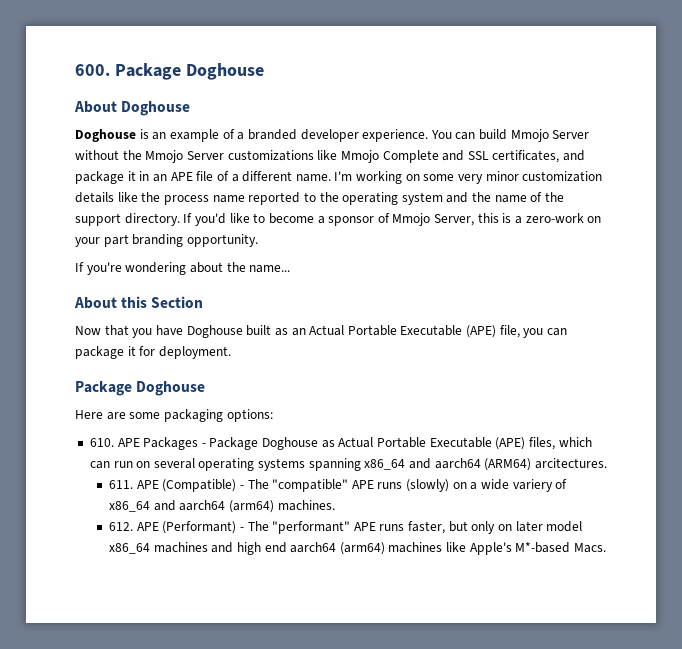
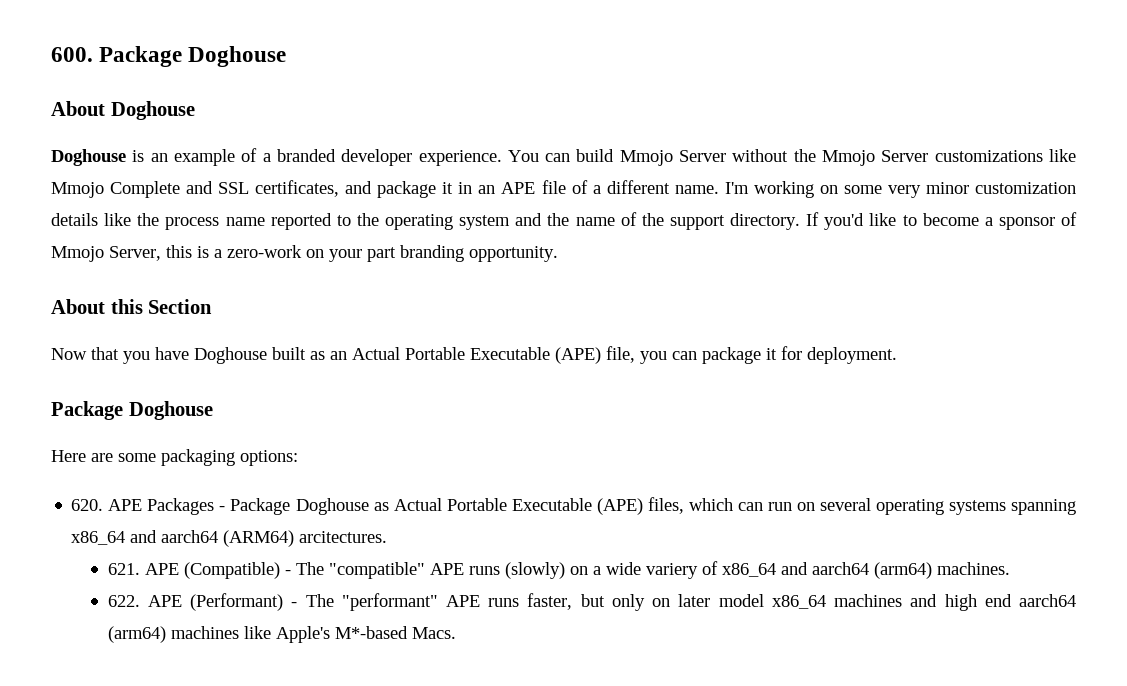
- If you're wondering about the name...
- 610. APE Packages - Package Doghouse as Actual Portable Executable (APE) files, which can run on several operating systems spanning x86_64 and aarch64 (ARM64) arcitectures.
+ 620. APE Packages - Package Doghouse as Actual Portable Executable (APE) files, which can run on several operating systems spanning x86_64 and aarch64 (ARM64) arcitectures.
- 611. APE (Compatible) - The "compatible" APE runs (slowly) on a wide variery of x86_64 and aarch64 (arm64) machines.
+ 621. APE (Compatible) - The "compatible" APE runs (slowly) on a wide variery of x86_64 and aarch64 (arm64) machines.
- 612. APE (Performant) - The "performant" APE runs faster, but only on later model x86_64 machines and high end aarch64 (arm64) machines like Apple's M*-based Macs.
+ 622. APE (Performant) - The "performant" APE runs faster, but only on later model x86_64 machines and high end aarch64 (arm64) machines like Apple's M*-based Macs.

